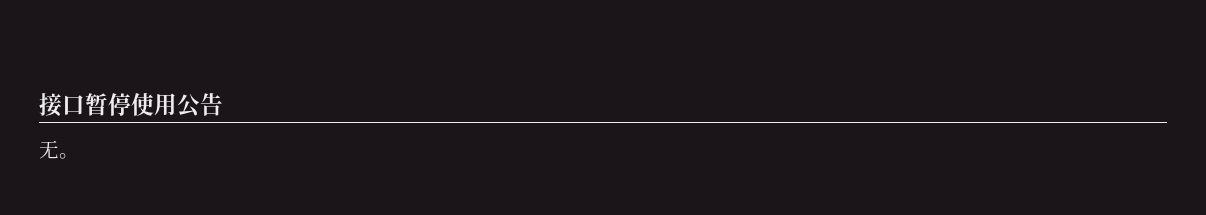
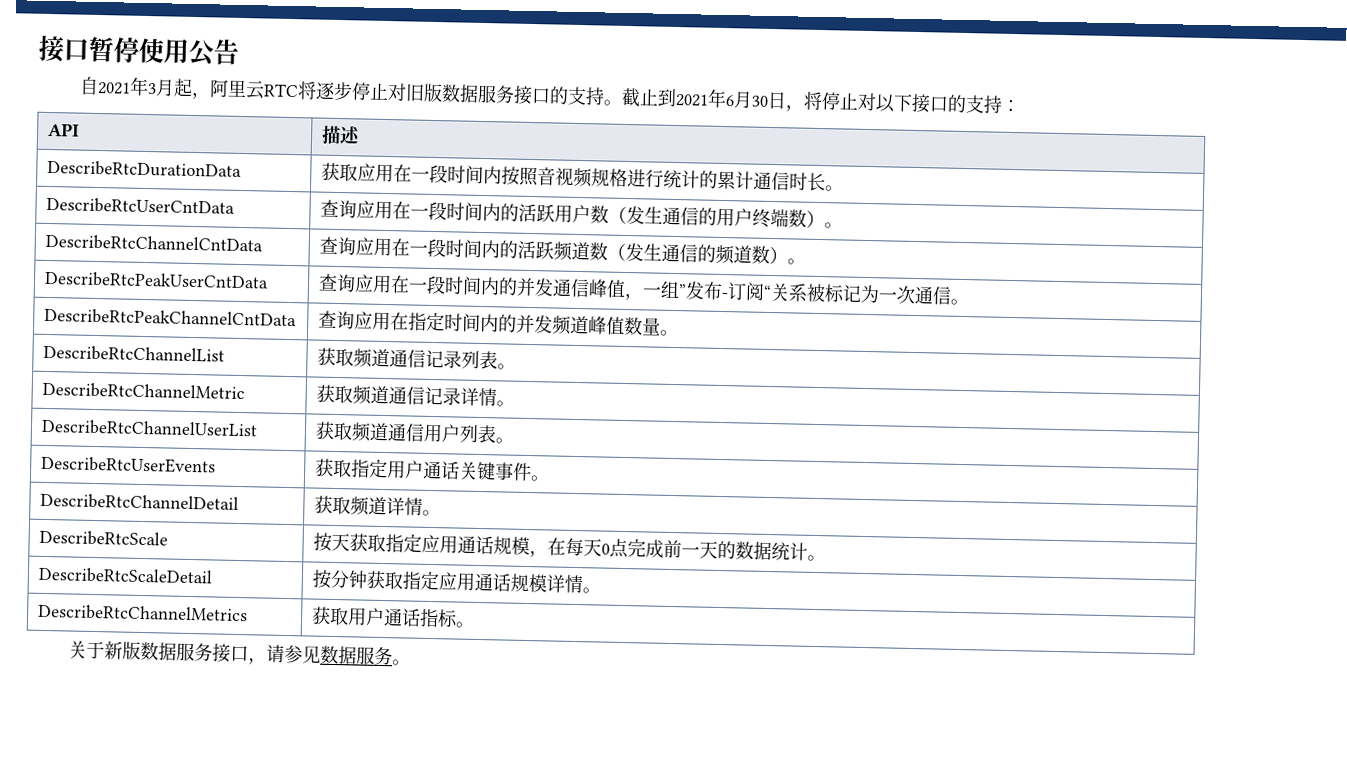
- 无。
+ 自2021年3月起，阿里云RTC将逐步停止对旧版数据服务接口的支持。截止到2021年6月30日，将停止对以下接口的支持：
+ API | 描述
+ DescribeRtcDurationData | 获取应用在一段时间内按照音视频规格进行统计的累计通信时长。
+ DescribeRtcUserCntData | 查询应用在一段时间内的活跃用户数（发生通信的用户终端数）。
+ DescribeRtcChannelCntData | 查询应用在一段时间内的活跃频道数（发生通信的频道数）。
+ DescribeRtcPeakUserCntData | 查询应用在一段时间内的并发通信峰值，一组”发布-订阅“关系被标记为一次通信。
+ DescribeRtcPeakChannelCntData | 查询应用在指定时间内的并发频道峰值数量。
+ DescribeRtcChannelList | 获取频道通信记录列表。
+ DescribeRtcChannelMetric | 获取频道通信记录详情。
+ DescribeRtcChannelUserList | 获取频道通信用户列表。
+ DescribeRtcUserEvents | 获取指定用户通话关键事件。
+ DescribeRtcChannelDetail | 获取频道详情。
+ DescribeRtcScale | 按天获取指定应用通话规模，在每天0点完成前一天的数据统计。
+ DescribeRtcScaleDetail | 按分钟获取指定应用通话规模详情。
+ DescribeRtcChannelMetrics | 获取用户通话指标。
+ 关于新版数据服务接口，请参见数据服务。

